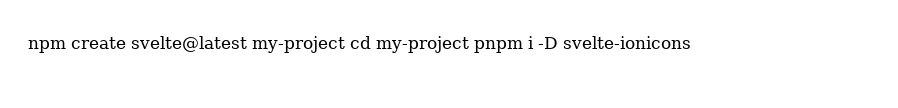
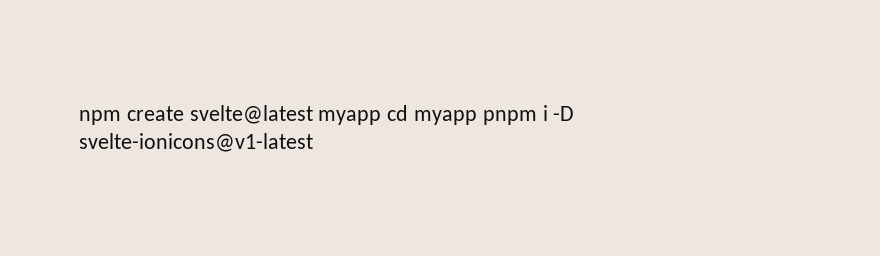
- npm create svelte@latest my-project cd my-project pnpm i -D svelte-ionicons
+ npm create svelte@latest myapp cd myapp pnpm i -D svelte-ionicons@v1-latest

